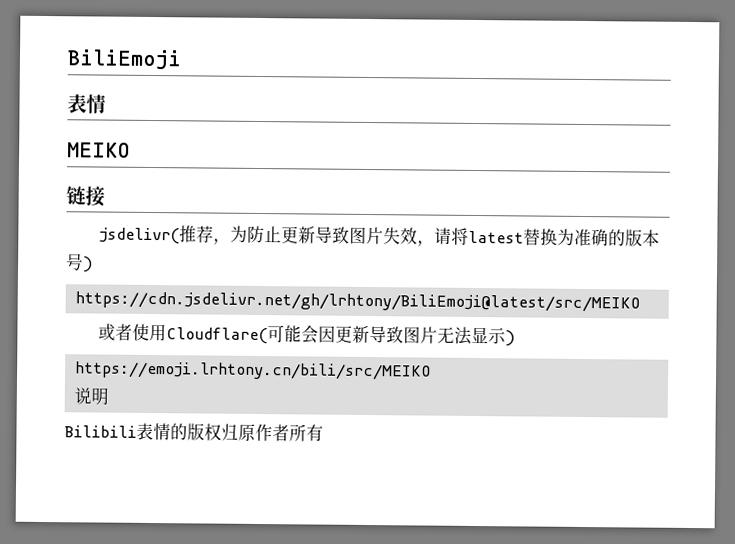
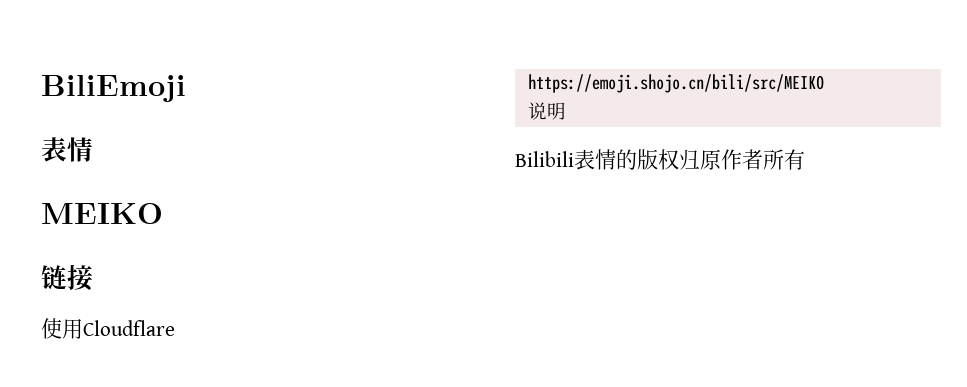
- jsdelivr(推荐，为防止更新导致图片失效，请将latest替换为准确的版本号)
- https://cdn.jsdelivr.net/gh/lrhtony/BiliEmoji@latest/src/MEIKO
- 或者使用Cloudflare(可能会因更新导致图片无法显示)
- https://emoji.lrhtony.cn/bili/src/MEIKO
+ 使用Cloudflare
+ https://emoji.shojo.cn/bili/src/MEIKO

